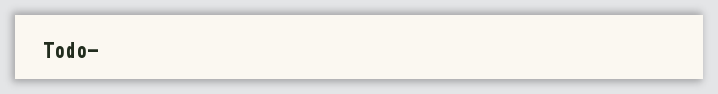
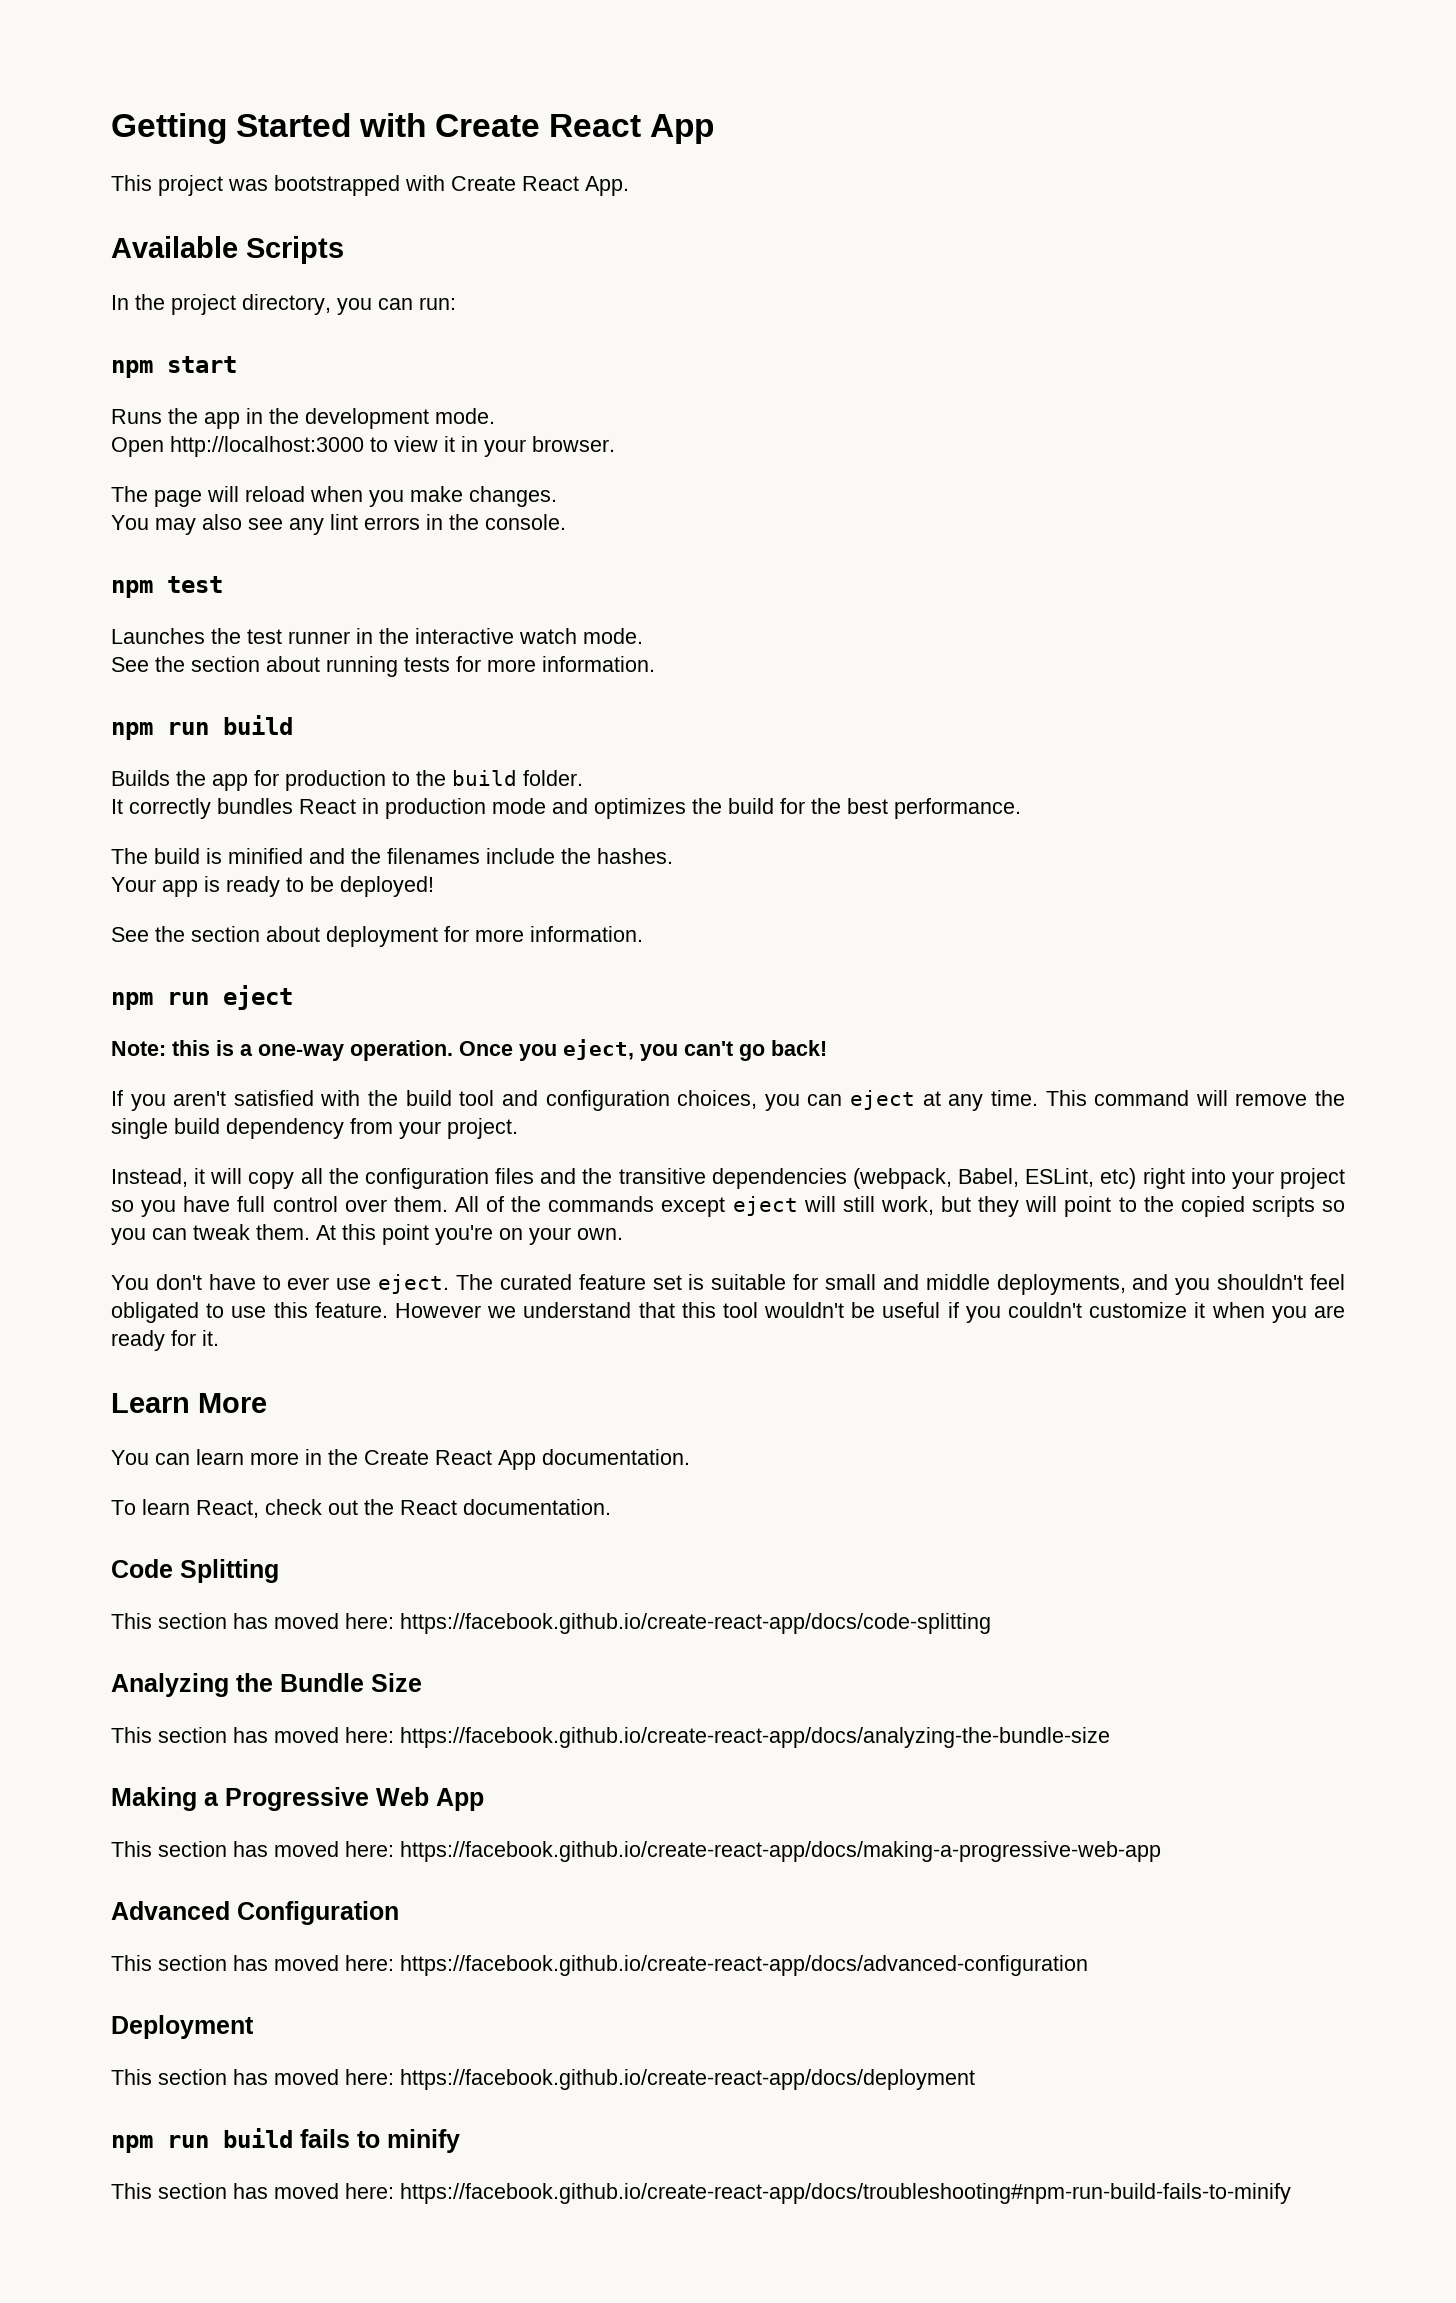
- Todo-
+ Getting Started with Create React App
+ This project was bootstrapped with Create React App.
+ Available Scripts
+ In the project directory, you can run:
+ npm start
+ Runs the app in the development mode.
+ Open http://localhost:3000 to view it in your browser.
+ The page will reload when you make changes.
+ You may also see any lint errors in the console.
+ npm test
+ Launches the test runner in the interactive watch mode.
+ See the section about running tests for more information.
+ npm run build
+ Builds the app for production to the build folder.
+ It correctly bundles React in production mode and optimizes the build for the best performance.
+ The build is minified and the filenames include the hashes.
+ Your app is ready to be deployed!
+ See the section about deployment for more information.
+ npm run eject
+ Note: this is a one-way operation. Once you eject, you can't go back!
+ If you aren't satisfied with the build tool and configuration choices, you can eject at any time. This command will remove the single build dependency from your project.
+ Instead, it will copy all the configuration files and the transitive dependencies (webpack, Babel, ESLint, etc) right into your project so you have full control over them. All of the commands except eject will still work, but they will point to the copied scripts so you can tweak them. At this point you're on your own.
+ You don't have to ever use eject. The curated feature set is suitable for small and middle deployments, and you shouldn't feel obligated to use this feature. However we understand that this tool wouldn't be useful if you couldn't customize it when you are ready for it.
+ Learn More
+ You can learn more in the Create React App documentation.
+ To learn React, check out the React documentation.
+ Code Splitting
+ This section has moved here: https://facebook.github.io/create-react-app/docs/code-splitting
+ Analyzing the Bundle Size
+ This section has moved here: https://facebook.github.io/create-react-app/docs/analyzing-the-bundle-size
+ Making a Progressive Web App
+ This section has moved here: https://facebook.github.io/create-react-app/docs/making-a-progressive-web-app
+ Advanced Configuration
+ This section has moved here: https://facebook.github.io/create-react-app/docs/advanced-configuration
+ Deployment
+ This section has moved here: https://facebook.github.io/create-react-app/docs/deployment
+ npm run build fails to minify
+ This section has moved here: https://facebook.github.io/create-react-app/docs/troubleshooting#npm-run-build-fails-to-minify

